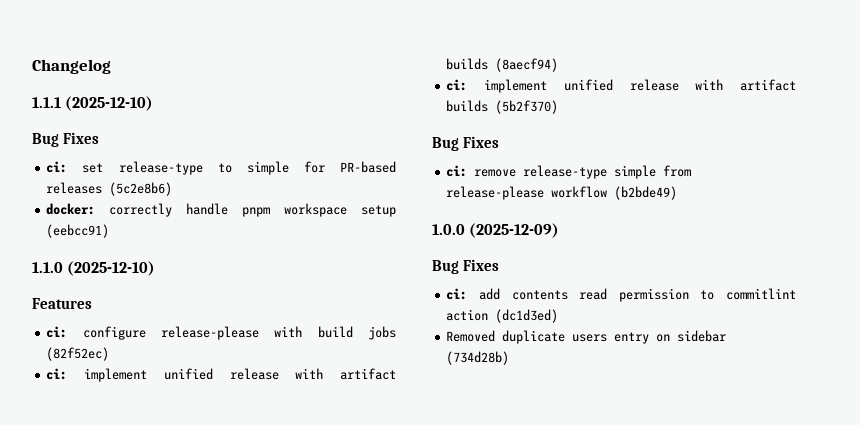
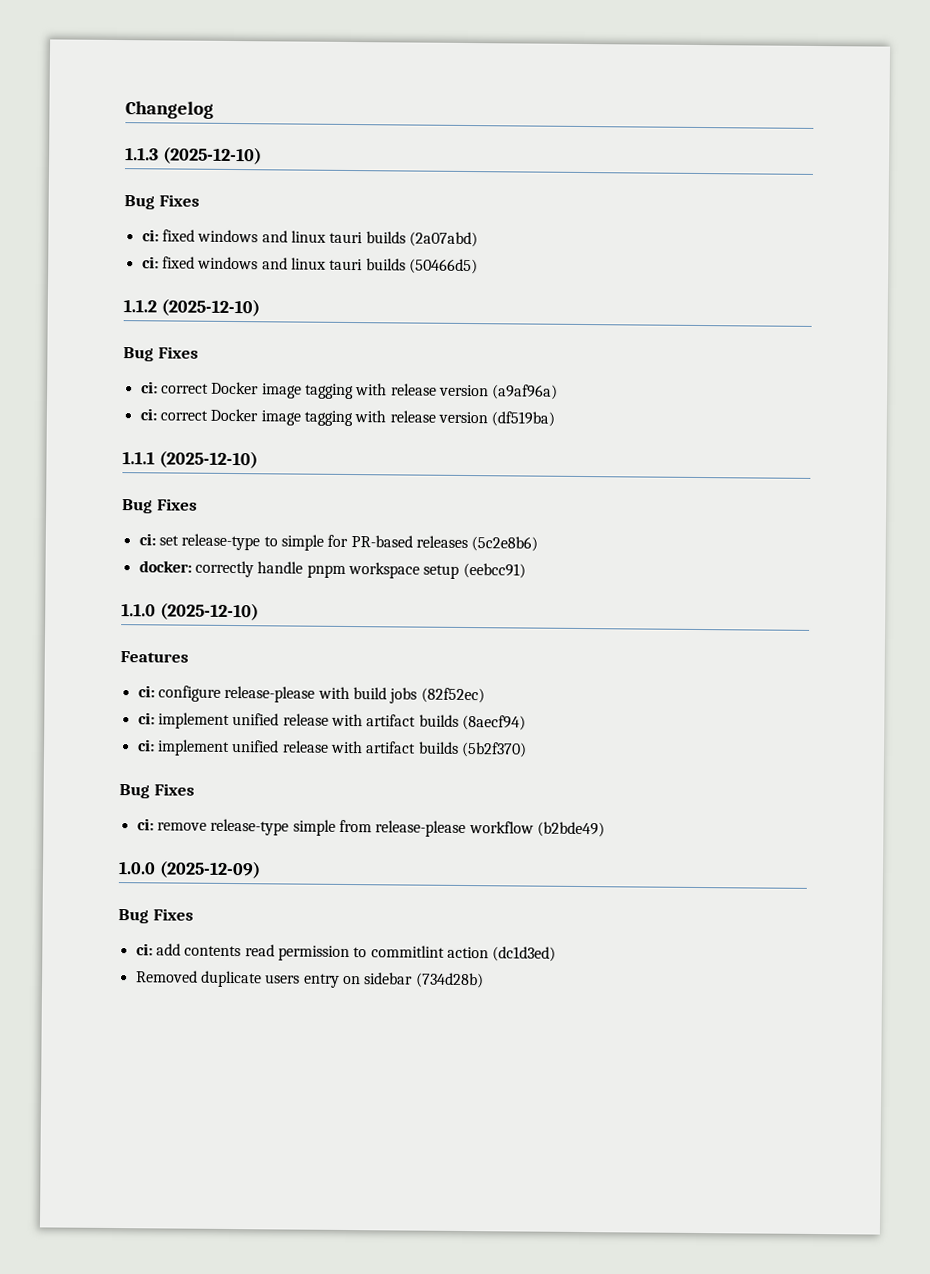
+ 1.1.3 (2025-12-10)
+ Bug Fixes
+ ci: fixed windows and linux tauri builds (2a07abd)
+ ci: fixed windows and linux tauri builds (50466d5)
+ 1.1.2 (2025-12-10)
+ Bug Fixes
+ ci: correct Docker image tagging with release version (a9af96a)
+ ci: correct Docker image tagging with release version (df519ba)

